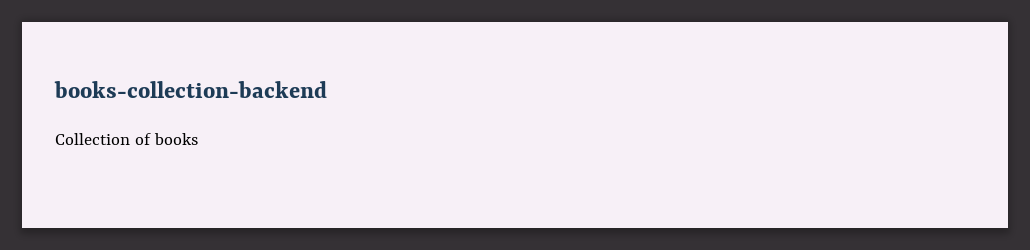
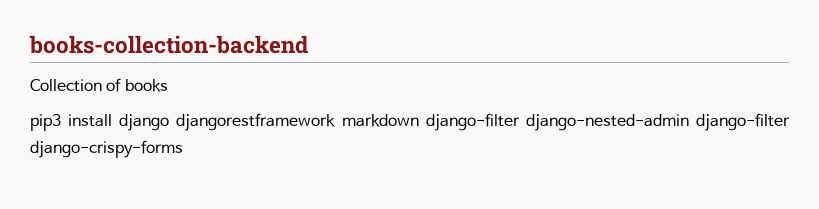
+ pip3 install django djangorestframework markdown django-filter django-nested-admin django-filter django-crispy-forms

